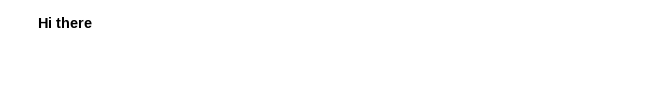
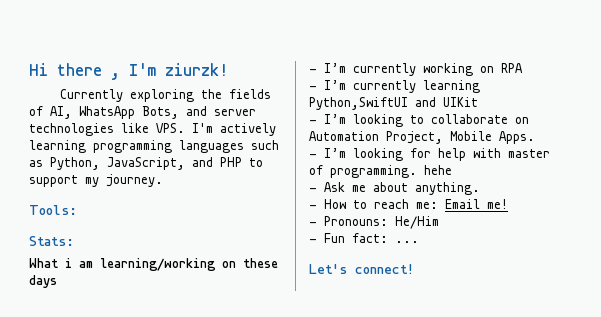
- Hi there
+ Hi there , I'm ziurzk!
+ Currently exploring the fields of AI, WhatsApp Bots, and server technologies like VPS. I'm actively learning programming languages such as Python, JavaScript, and PHP to support my journey.
+ Tools:
+ Stats:
+ What i am learning/working on these days
+ - I’m currently working on RPA
+ - I’m currently learning Python,SwiftUI and UIKit
+ - I’m looking to collaborate on Automation Project, Mobile Apps.
+ - I’m looking for help with master of programming. hehe
+ - Ask me about anything.
+ - How to reach me: Email me!
+ - Pronouns: He/Him
+ - Fun fact: ...
+ Let's connect!

